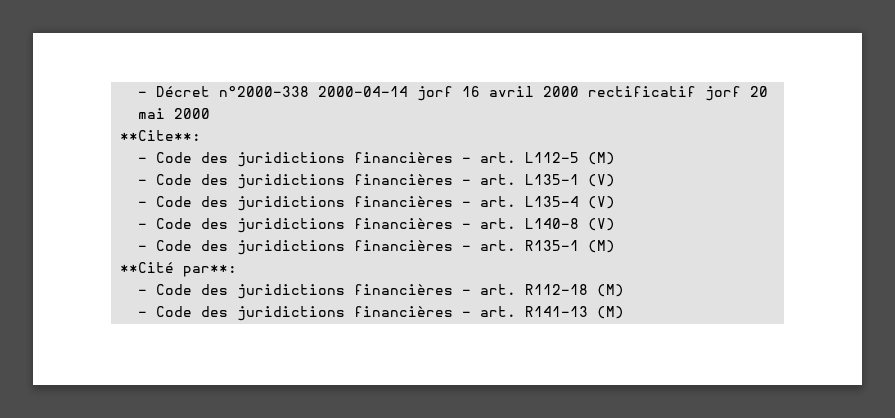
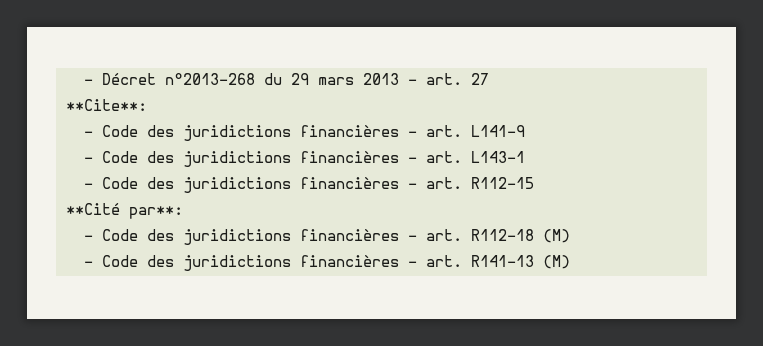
- - Décret n°2000-338 2000-04-14 jorf 16 avril 2000 rectificatif jorf 20 mai 2000
+ - Décret n°2013-268 du 29 mars 2013 - art. 27
- - Code des juridictions financières - art. L112-5 (M)
- - Code des juridictions financières - art. L135-1 (V)
- - Code des juridictions financières - art. L135-4 (V)
- - Code des juridictions financières - art. L140-8 (V)
- - Code des juridictions financières - art. R135-1 (M)
+ - Code des juridictions financières - art. L141-9
+ - Code des juridictions financières - art. L143-1
+ - Code des juridictions financières - art. R112-15

